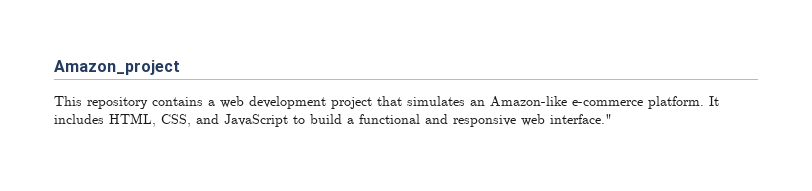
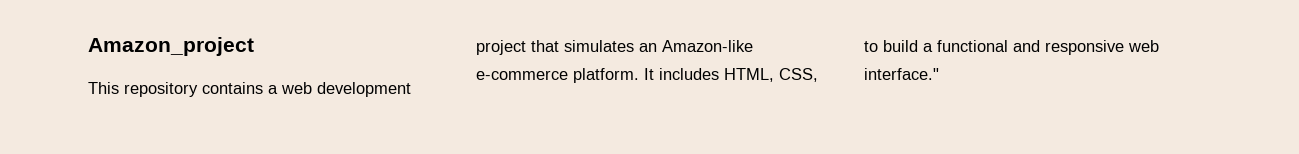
- It includes HTML, CSS, and JavaScript to build a functional and responsive web interface."
+ It includes HTML, CSS, to build a functional and responsive web interface."

